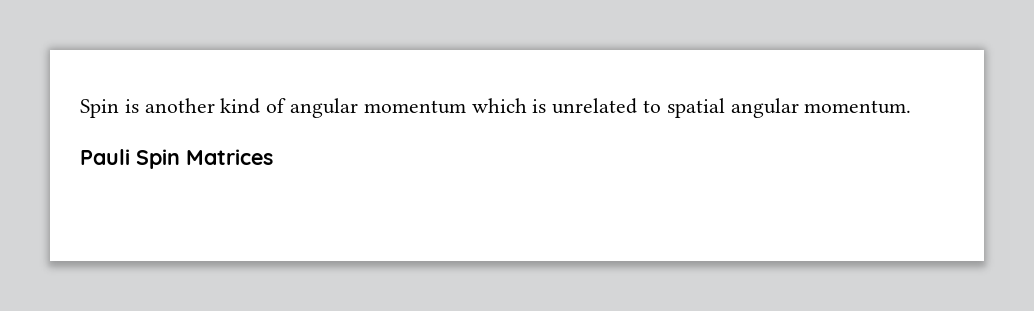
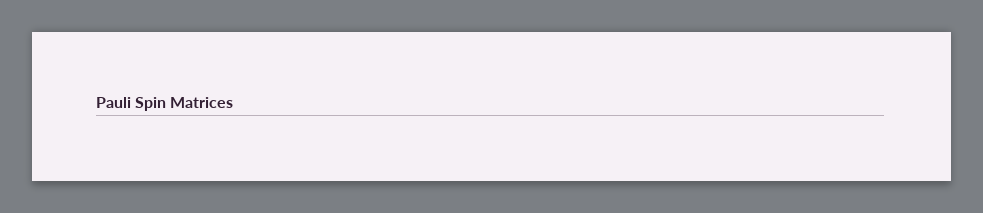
- Spin is another kind of angular momentum which is unrelated to spatial angular momentum.

